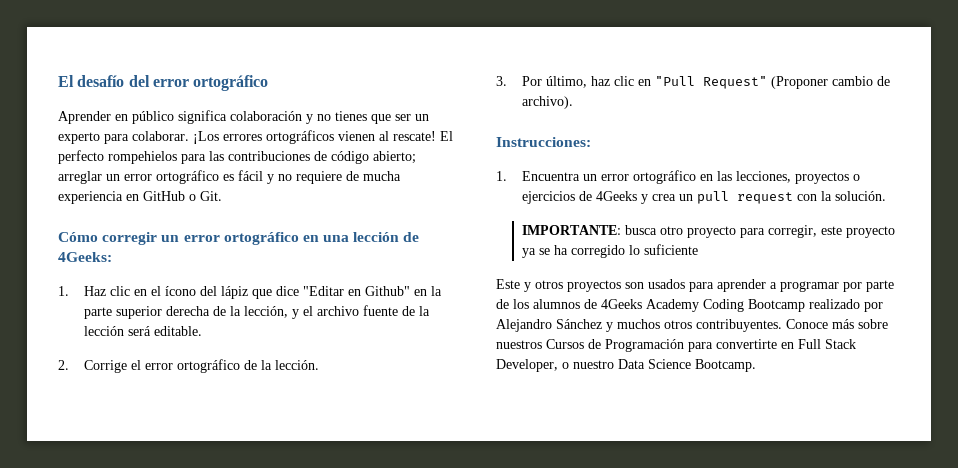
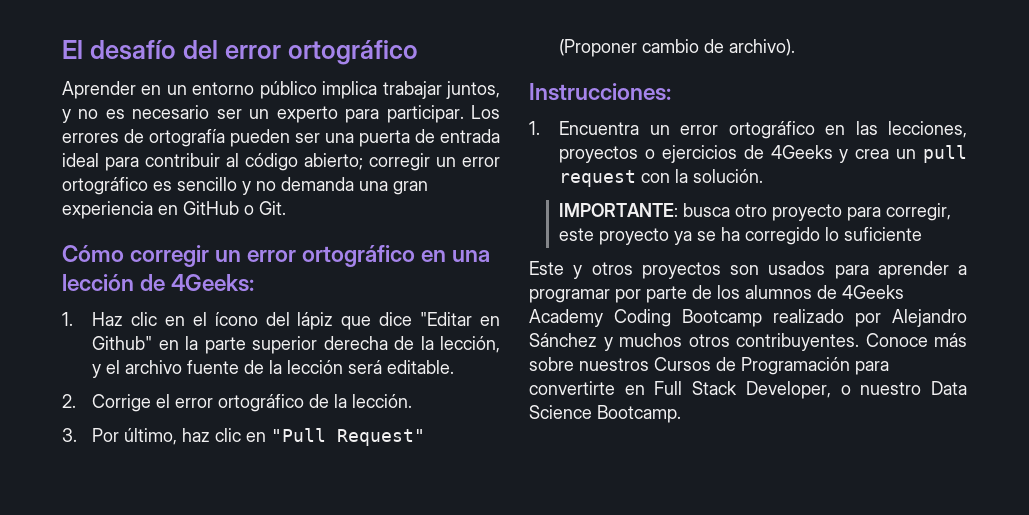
- Aprender en público significa colaboración y no tienes que ser un experto para colaborar. ¡Los errores ortográficos vienen al rescate! El perfecto rompehielos para las contribuciones de código abierto; arreglar un error ortográfico es fácil y no requiere de mucha experiencia en GitHub o Git.
+ Aprender en un entorno público implica trabajar juntos, y no es necesario ser un experto para participar. Los errores de ortografía pueden ser una puerta de entrada ideal para contribuir al código abierto; corregir un error ortográfico es sencillo y no demanda una gran experiencia en GitHub o Git.

